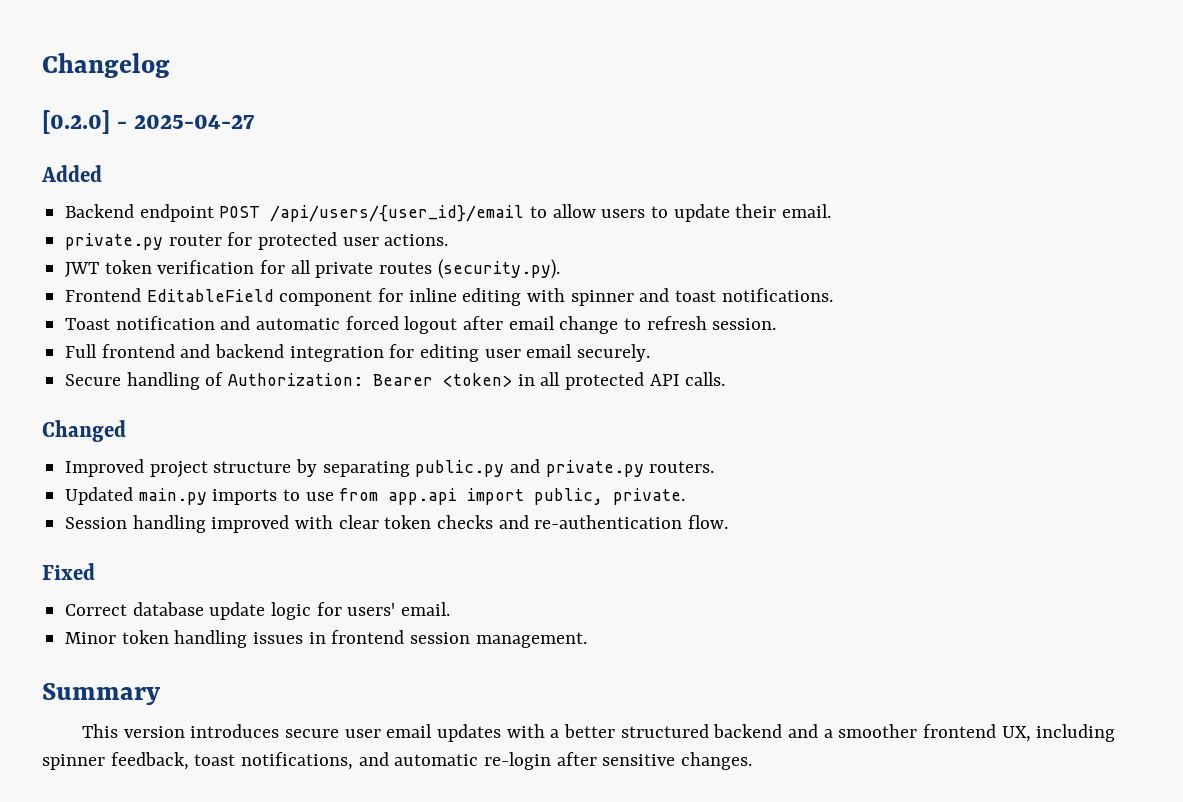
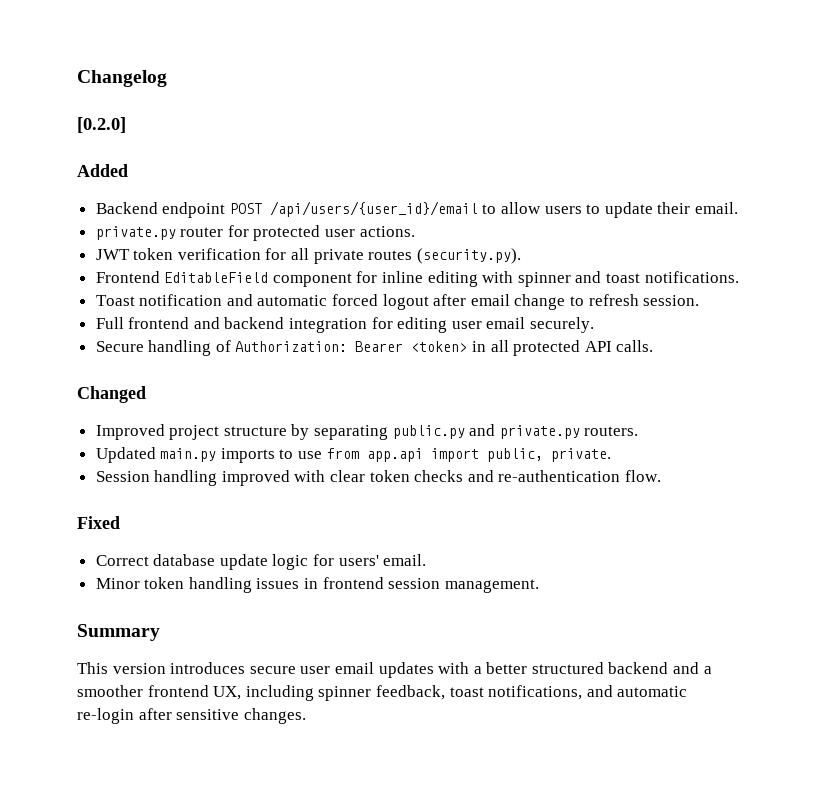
- [0.2.0] - 2025-04-27
+ [0.2.0]

